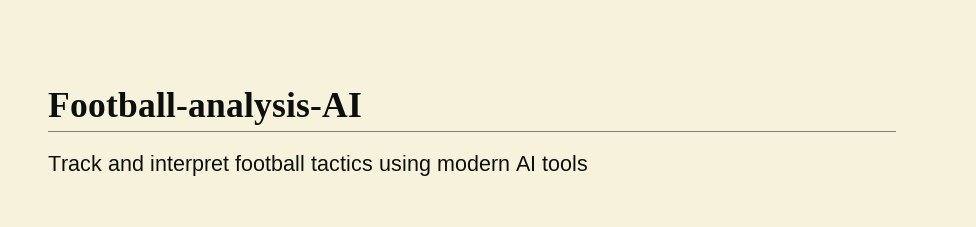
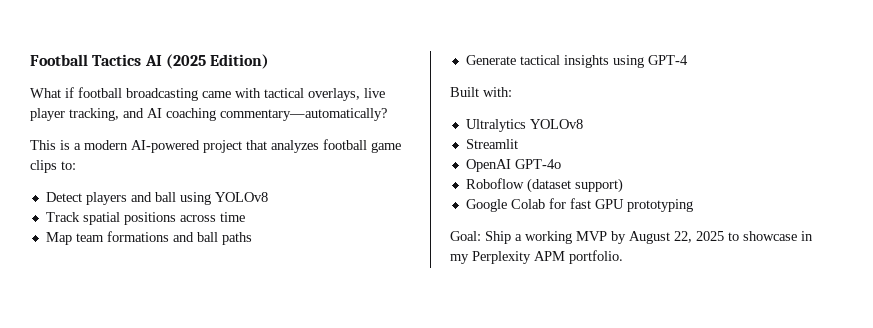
- Football-analysis-AI
- Track and interpret football tactics using modern AI tools
+ Football Tactics AI (2025 Edition)
+ What if football broadcasting came with tactical overlays, live player tracking, and AI coaching commentary—automatically?
+ This is a modern AI-powered project that analyzes football game clips to:
+ Detect players and ball using YOLOv8
+ Track spatial positions across time
+ Map team formations and ball paths
+ Generate tactical insights using GPT-4
+ Built with:
+ Ultralytics YOLOv8
+ Streamlit
+ OpenAI GPT-4o
+ Roboflow (dataset support)
+ Google Colab for fast GPU prototyping
+ Goal: Ship a working MVP by August 22, 2025 to showcase in my Perplexity APM portfolio.

